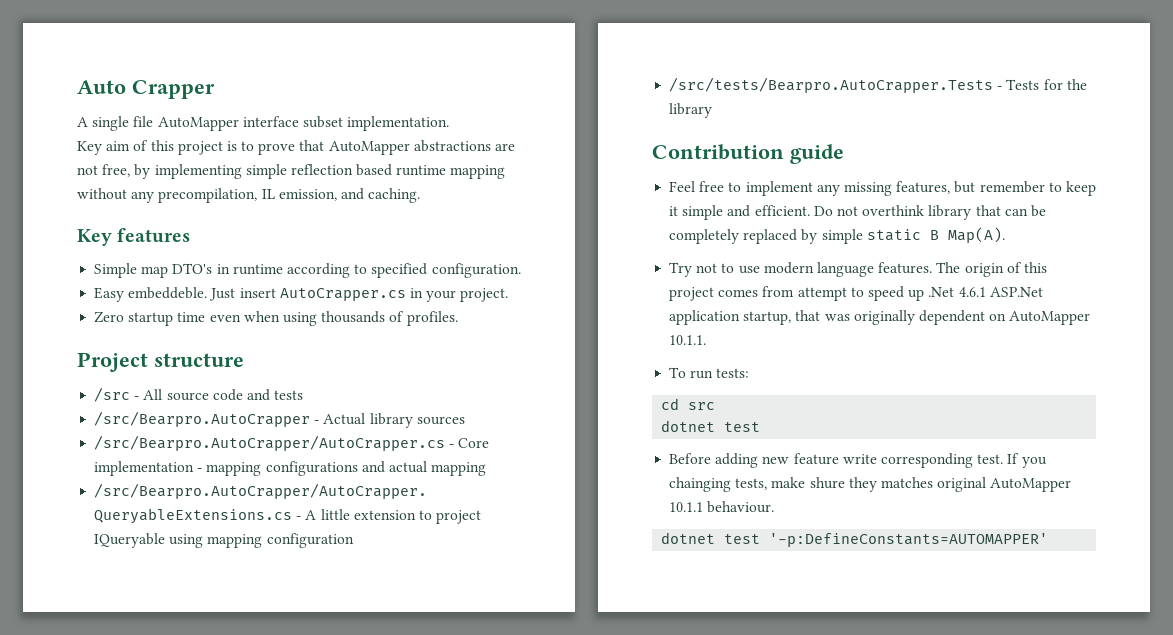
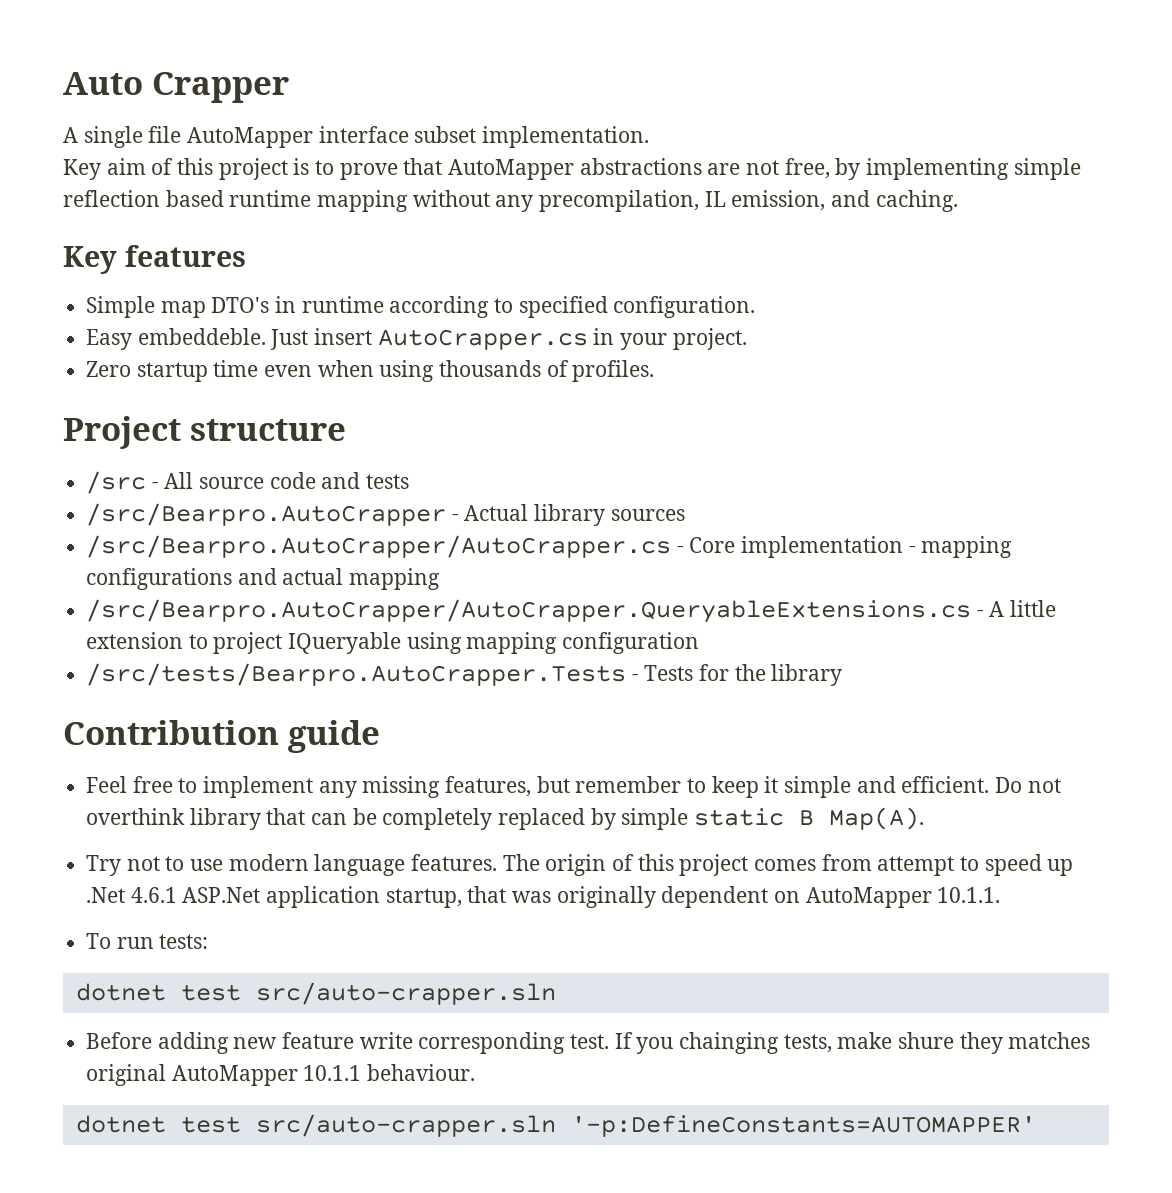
  To run tests:
- cd src
- dotnet test
+ dotnet test src/auto-crapper.sln
- dotnet test '-p:DefineConstants=AUTOMAPPER'
+ dotnet test src/auto-crapper.sln '-p:DefineConstants=AUTOMAPPER'

